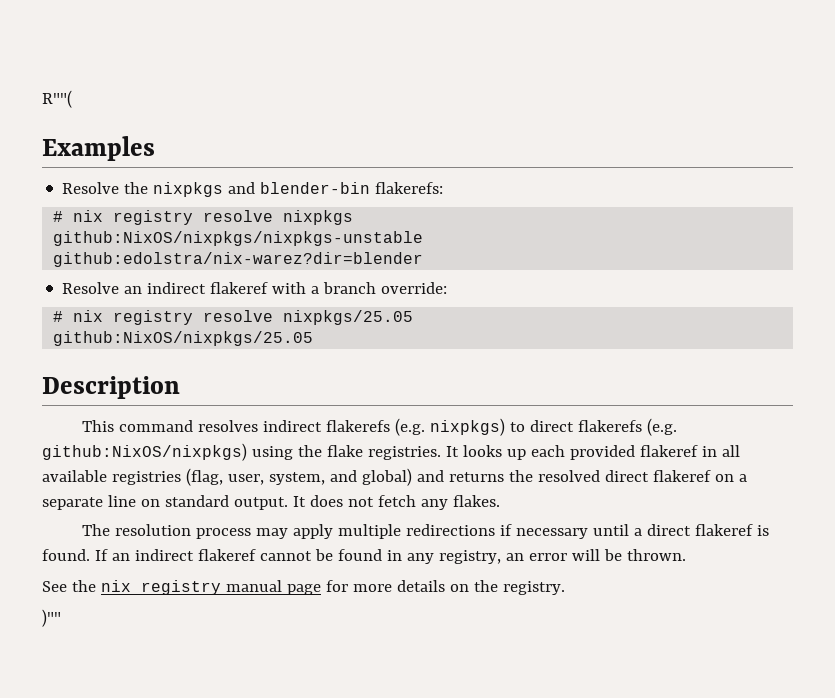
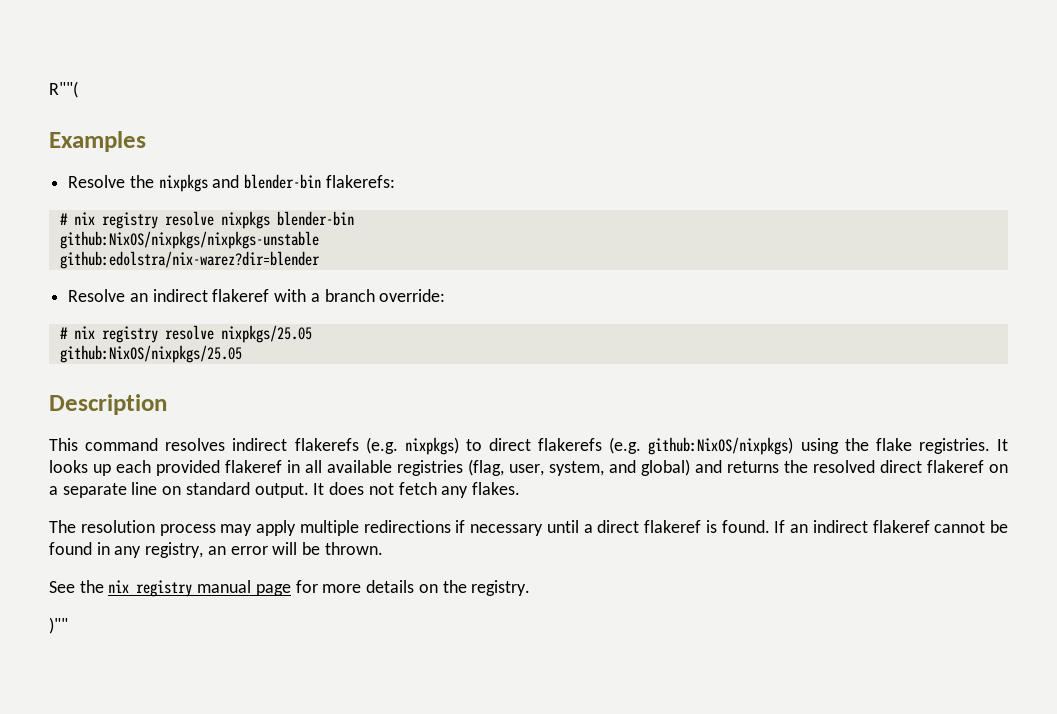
- # nix registry resolve nixpkgs
+ # nix registry resolve nixpkgs blender-bin

